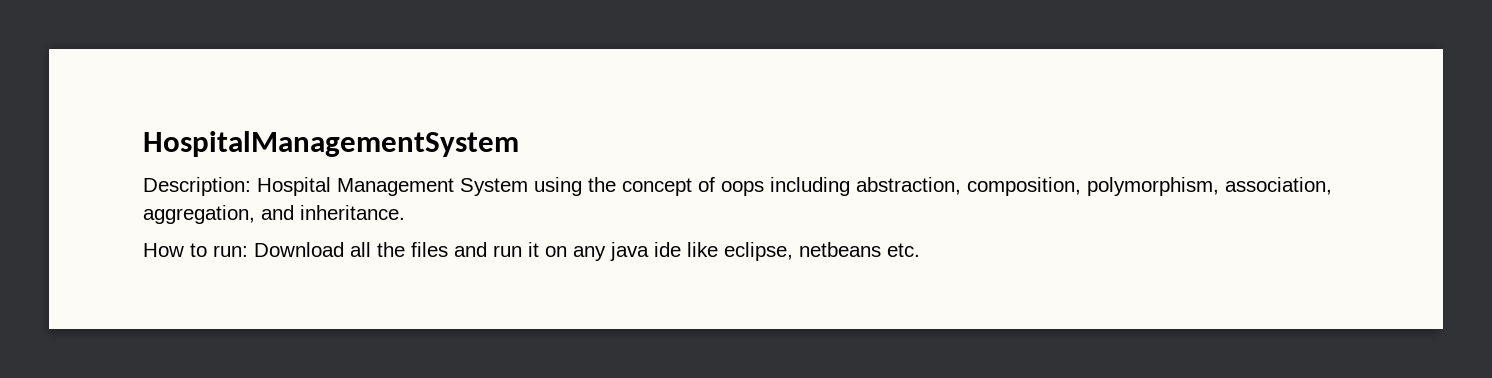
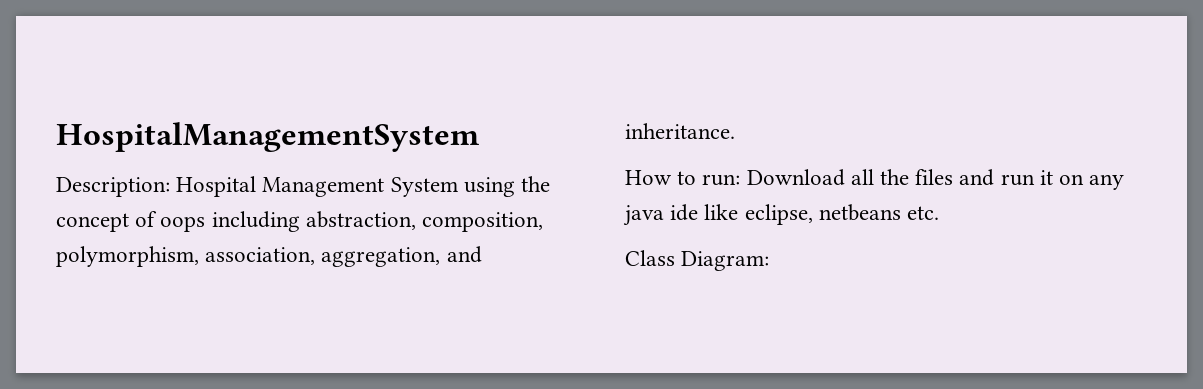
+ Class Diagram:

